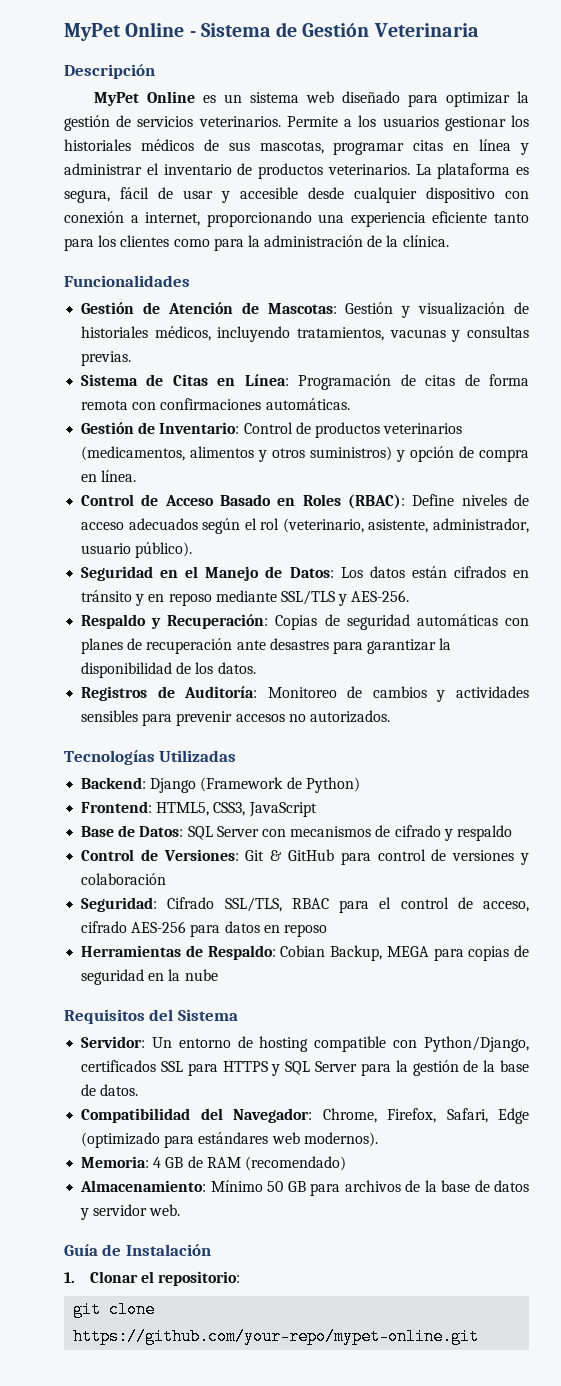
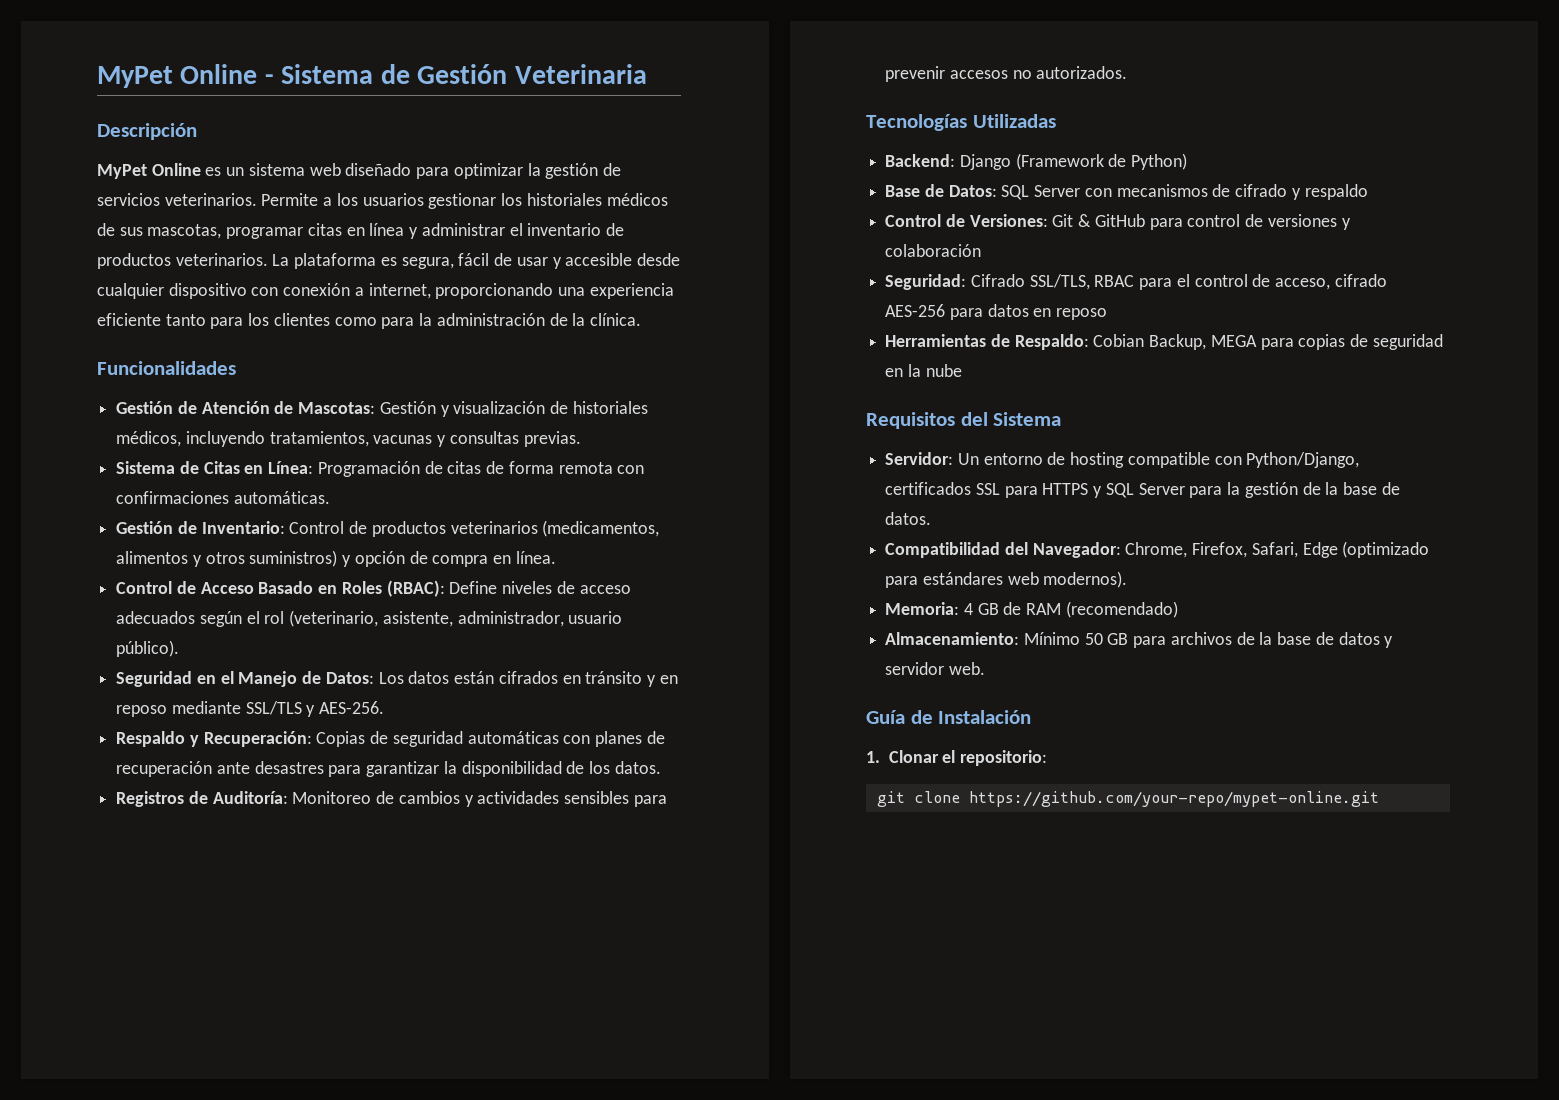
- Frontend: HTML5, CSS3, JavaScript

